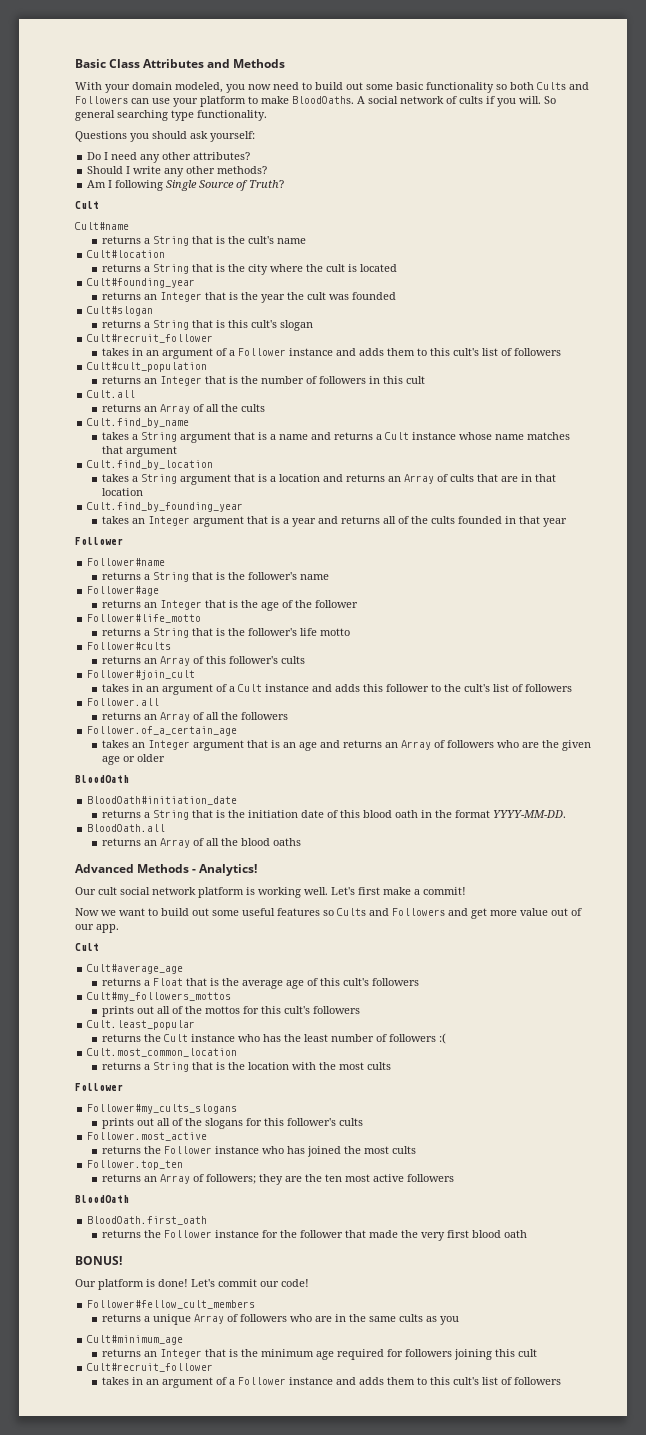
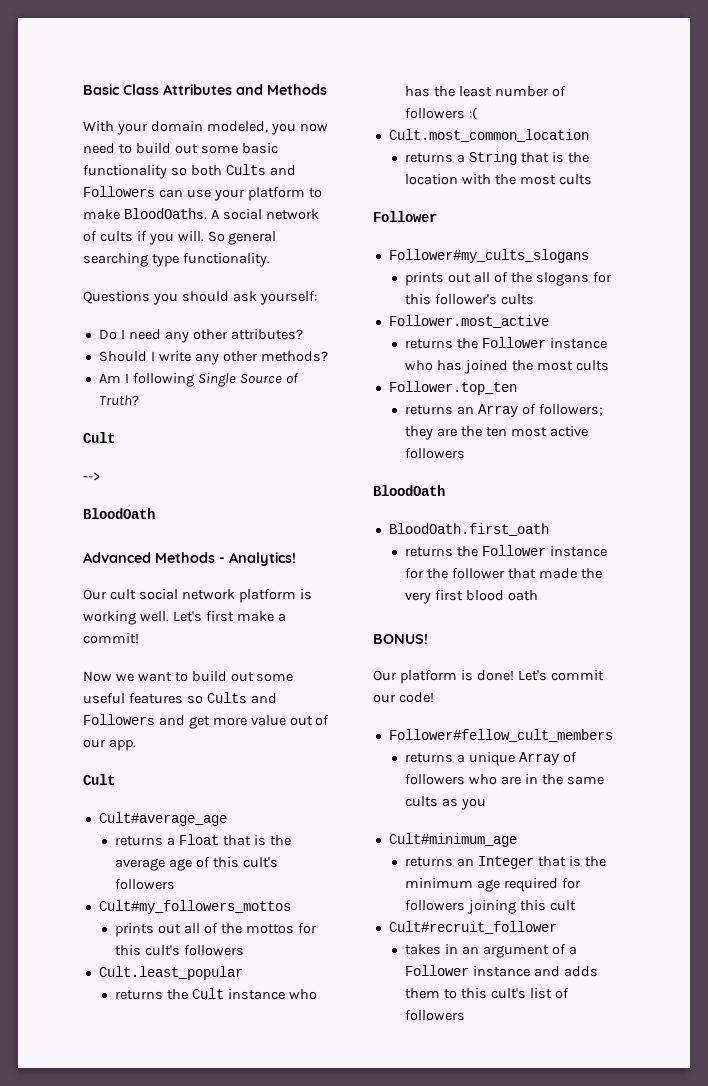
- Cult#name
- returns a String that is the cult's name
- Cult#location
- returns a String that is the city where the cult is located
- Cult#founding_year
- returns an Integer that is the year the cult was founded
- Cult#slogan
- returns a String that is this cult's slogan
- Cult#recruit_follower
- takes in an argument of a Follower instance and adds them to this cult's list of followers
- Cult#cult_population
- returns an Integer that is the number of followers in this cult
- Cult.all
- returns an Array of all the cults
- Cult.find_by_name
- takes a String argument that is a name and returns a Cult instance whose name matches that argument
- Cult.find_by_location
- takes a String argument that is a location and returns an Array of cults that are in that location
- Cult.find_by_founding_year
- takes an Integer argument that is a year and returns all of the cults founded in that year
- Follower
- Follower#name
- returns a String that is the follower's name
- Follower#age
- returns an Integer that is the age of the follower
- Follower#life_motto
- returns a String that is the follower's life motto
- Follower#cults
- returns an Array of this follower's cults
- Follower#join_cult
- takes in an argument of a Cult instance and adds this follower to the cult's list of followers
- Follower.all
- returns an Array of all the followers
- Follower.of_a_certain_age
- takes an Integer argument that is an age and returns an Array of followers who are the given age or older
+ -->
  BloodOath
- BloodOath#initiation_date
- returns a String that is the initiation date of this blood oath in the format YYYY-MM-DD.
- BloodOath.all
- returns an Array of all the blood oaths

